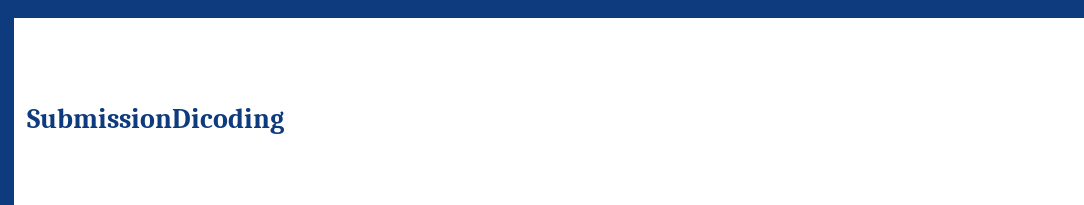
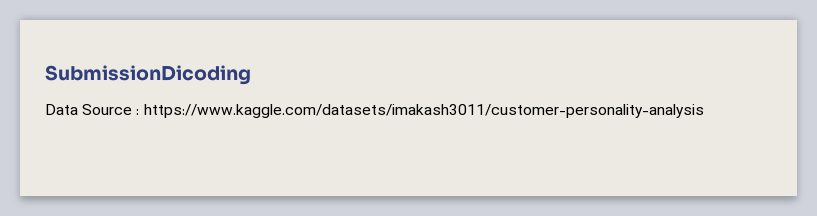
+ Data Source : https://www.kaggle.com/datasets/imakash3011/customer-personality-analysis

